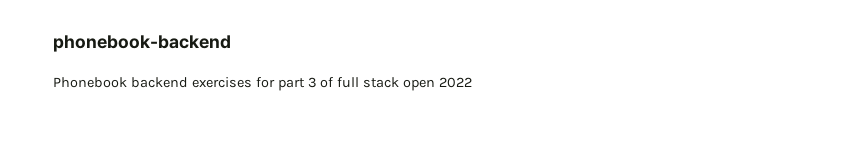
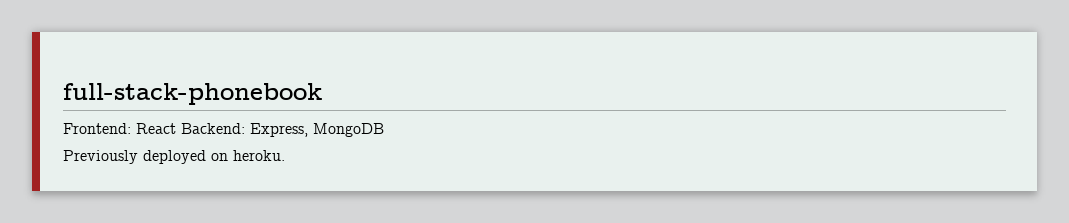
- phonebook-backend
- Phonebook backend exercises for part 3 of full stack open 2022
+ full-stack-phonebook
+ Frontend: React Backend: Express, MongoDB
+ Previously deployed on heroku.

